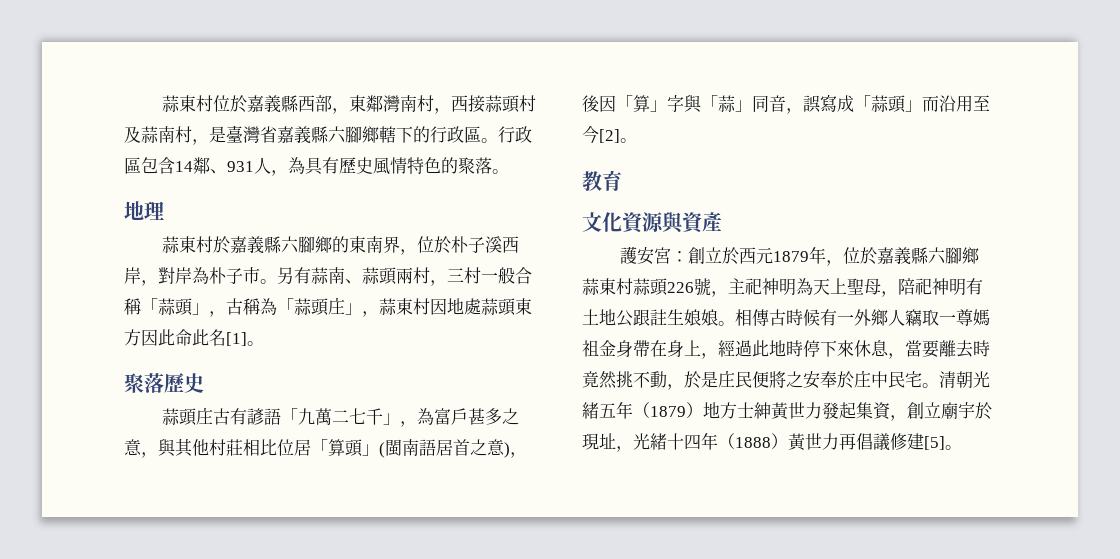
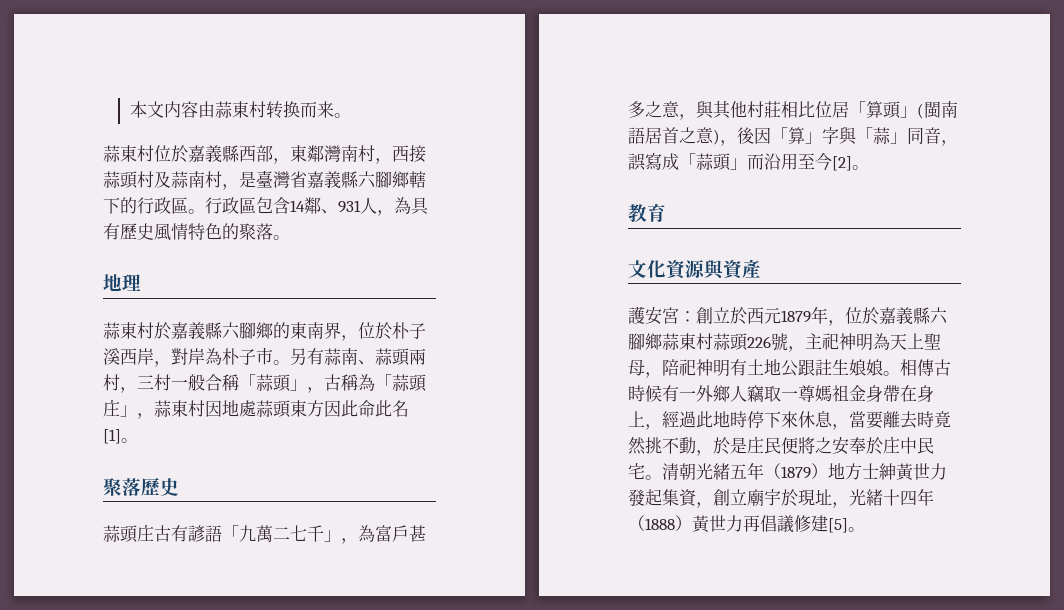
+ 本文内容由蒜東村转换而来。

